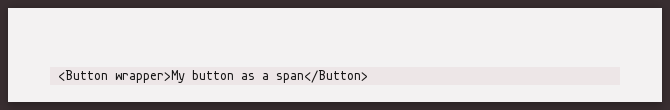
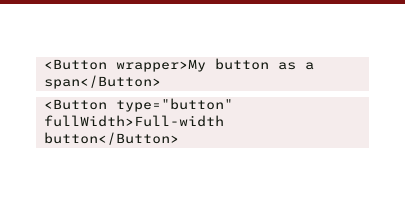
+ <Button type="button" fullWidth>Full-width button</Button>

